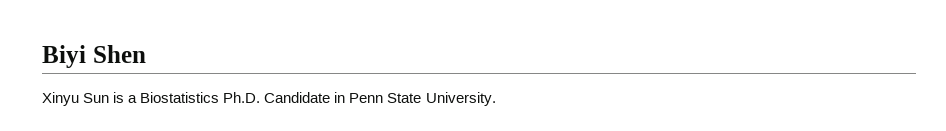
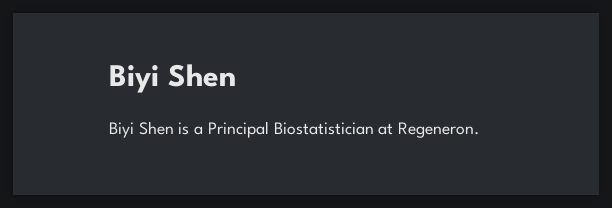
- Xinyu Sun is a Biostatistics Ph.D. Candidate in Penn State University.
+ Biyi Shen is a Principal Biostatistician at Regeneron.

